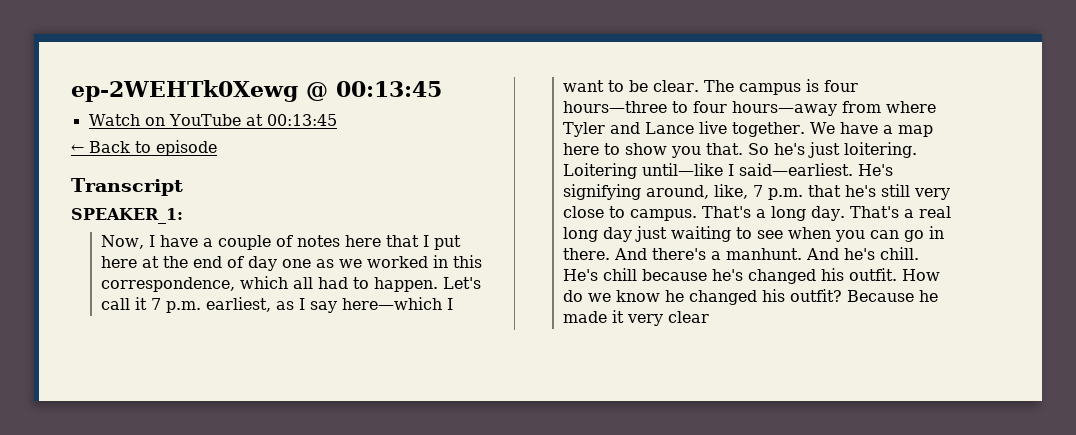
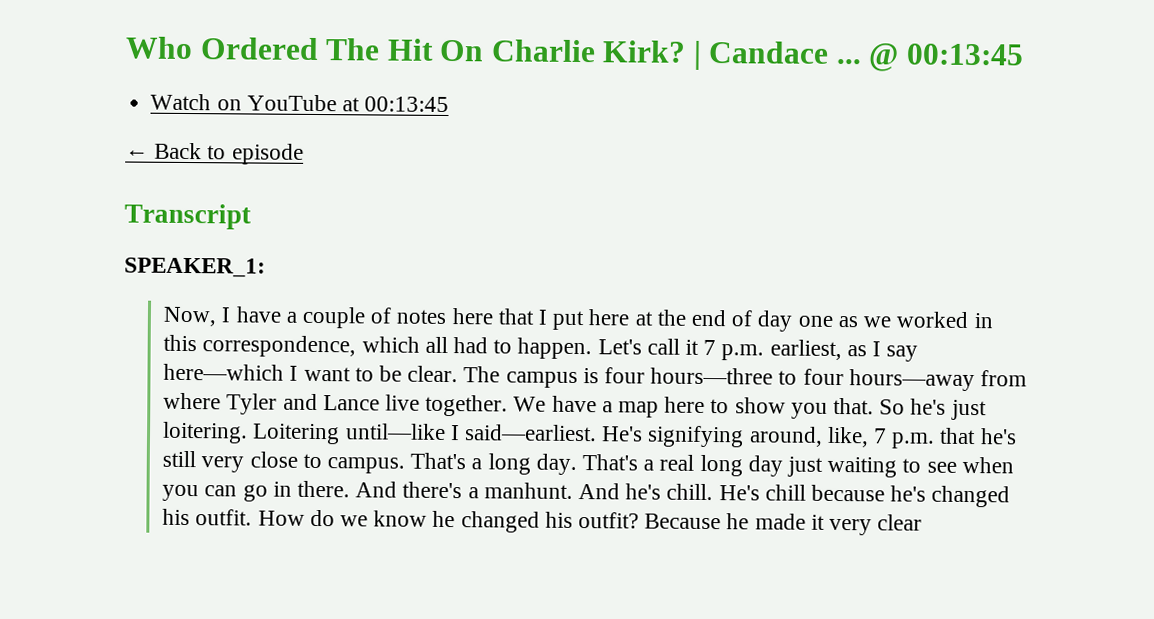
- ep-2WEHTk0Xewg @ 00:13:45
+ Who Ordered The Hit On Charlie Kirk? | Candace ... @ 00:13:45

